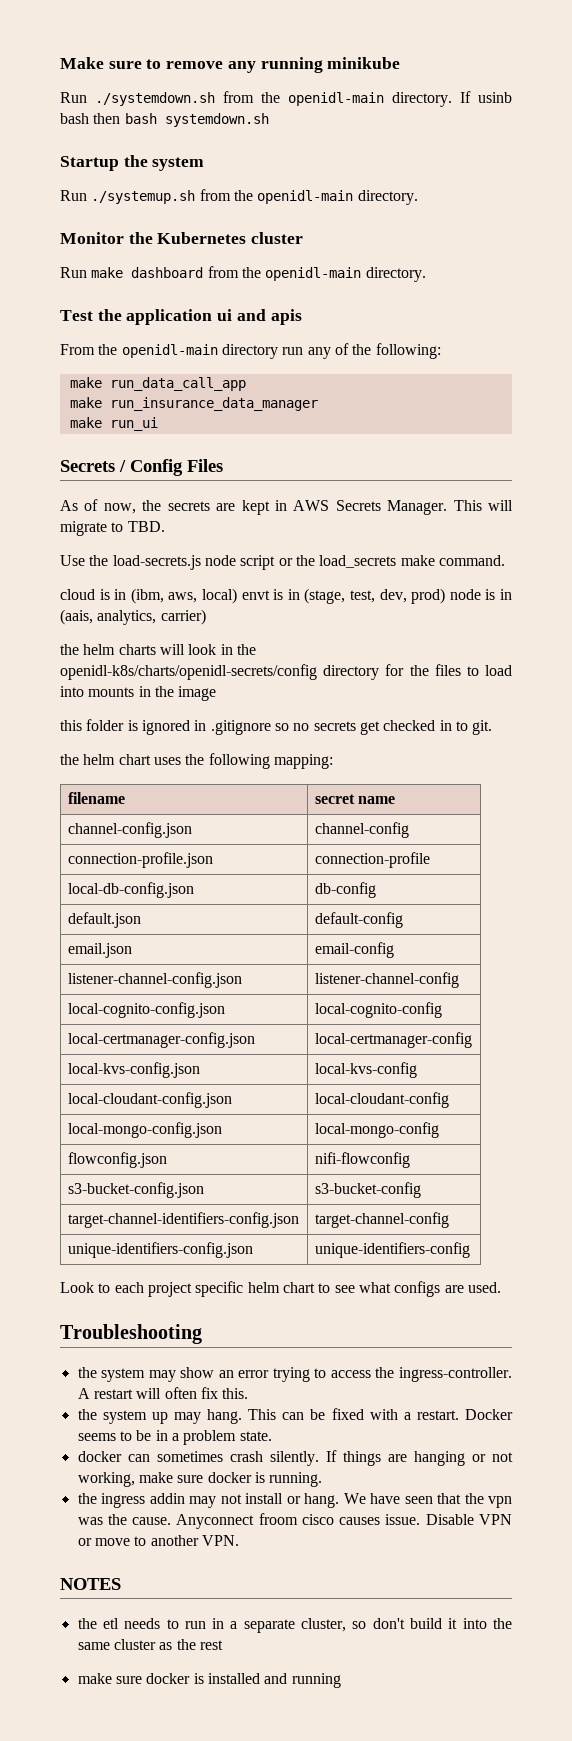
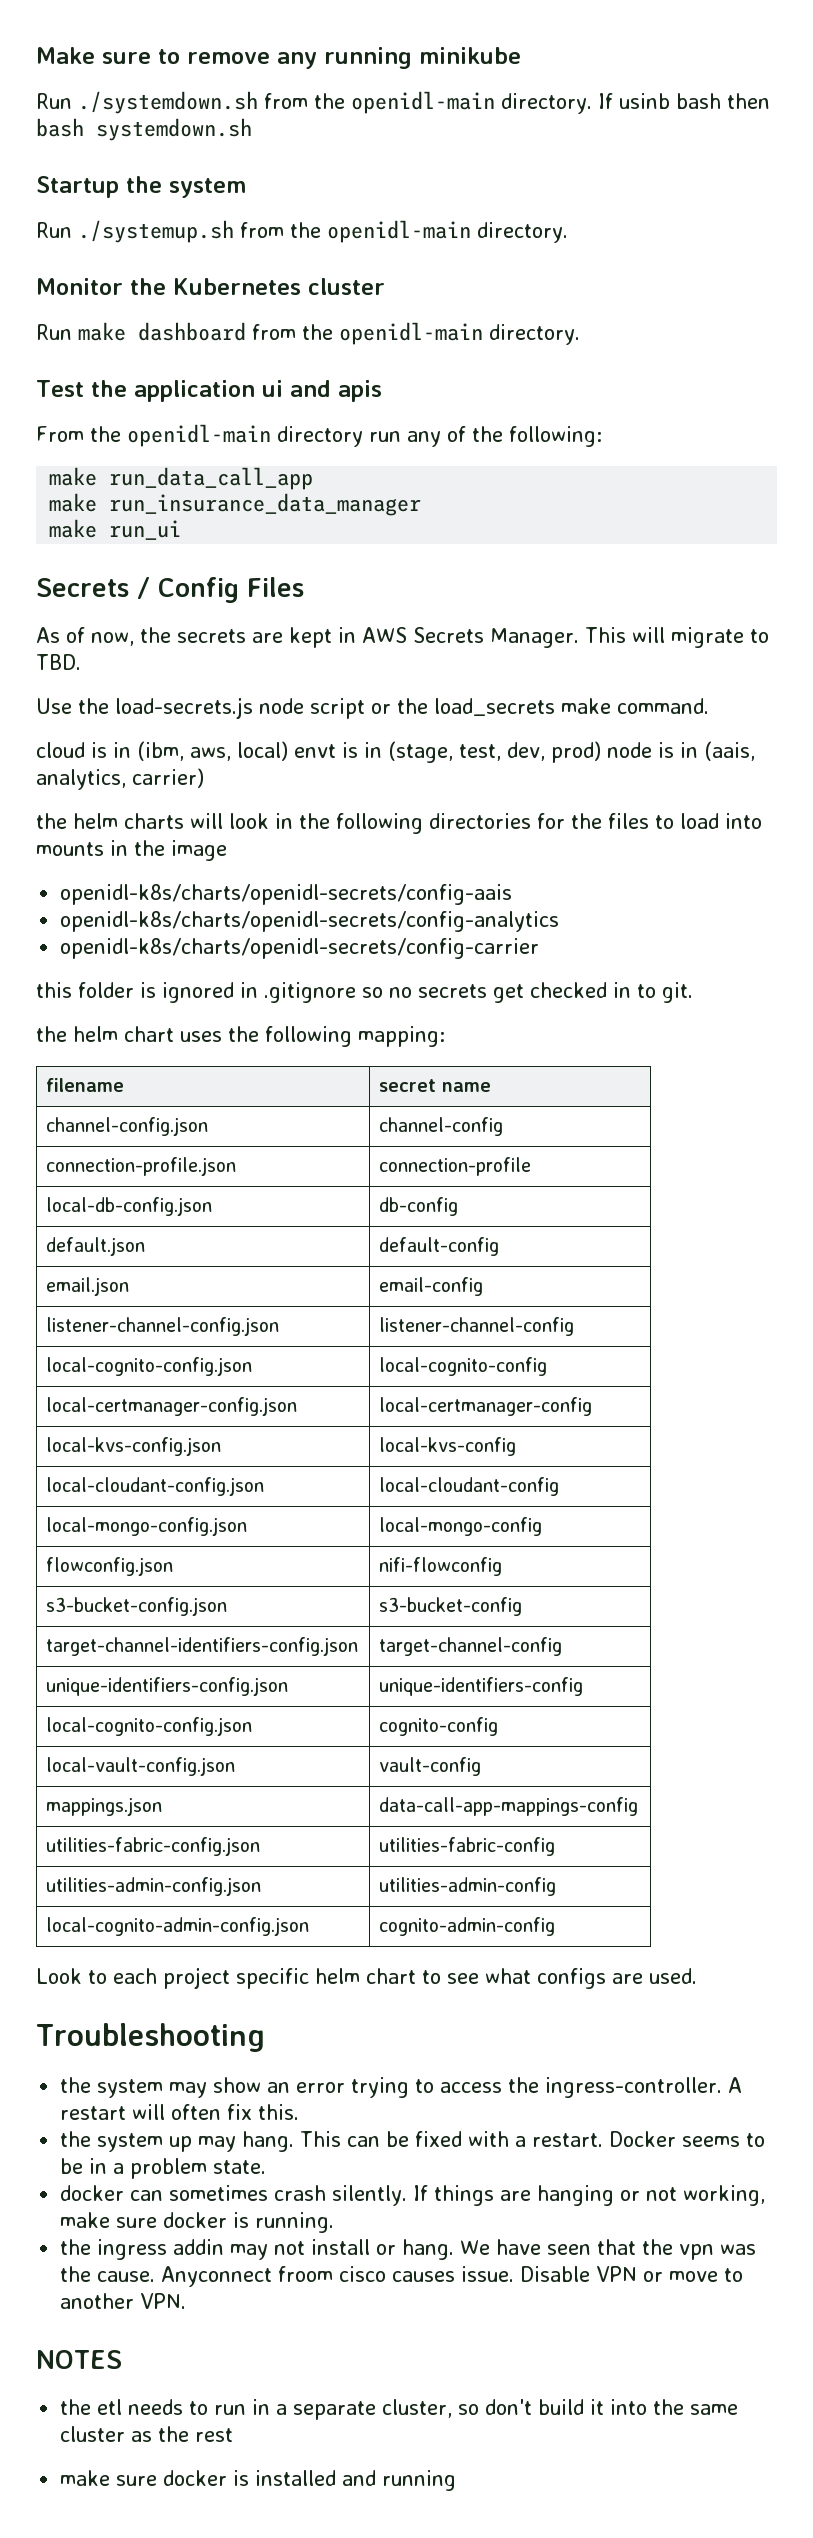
- the helm charts will look in the openidl-k8s/charts/openidl-secrets/config directory for the files to load into mounts in the image
+ the helm charts will look in the following directories for the files to load into mounts in the image
+ openidl-k8s/charts/openidl-secrets/config-aais
+ openidl-k8s/charts/openidl-secrets/config-analytics
+ openidl-k8s/charts/openidl-secrets/config-carrier
+ local-cognito-config.json | cognito-config
+ local-vault-config.json | vault-config
+ mappings.json | data-call-app-mappings-config
+ utilities-fabric-config.json | utilities-fabric-config
+ utilities-admin-config.json | utilities-admin-config
+ local-cognito-admin-config.json | cognito-admin-config

